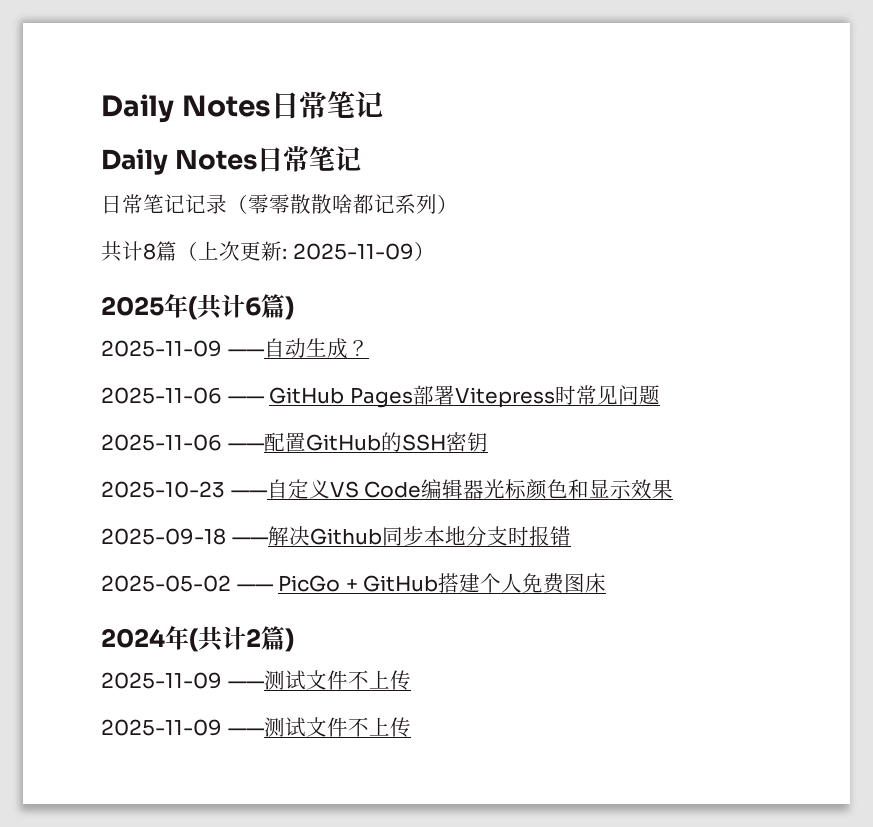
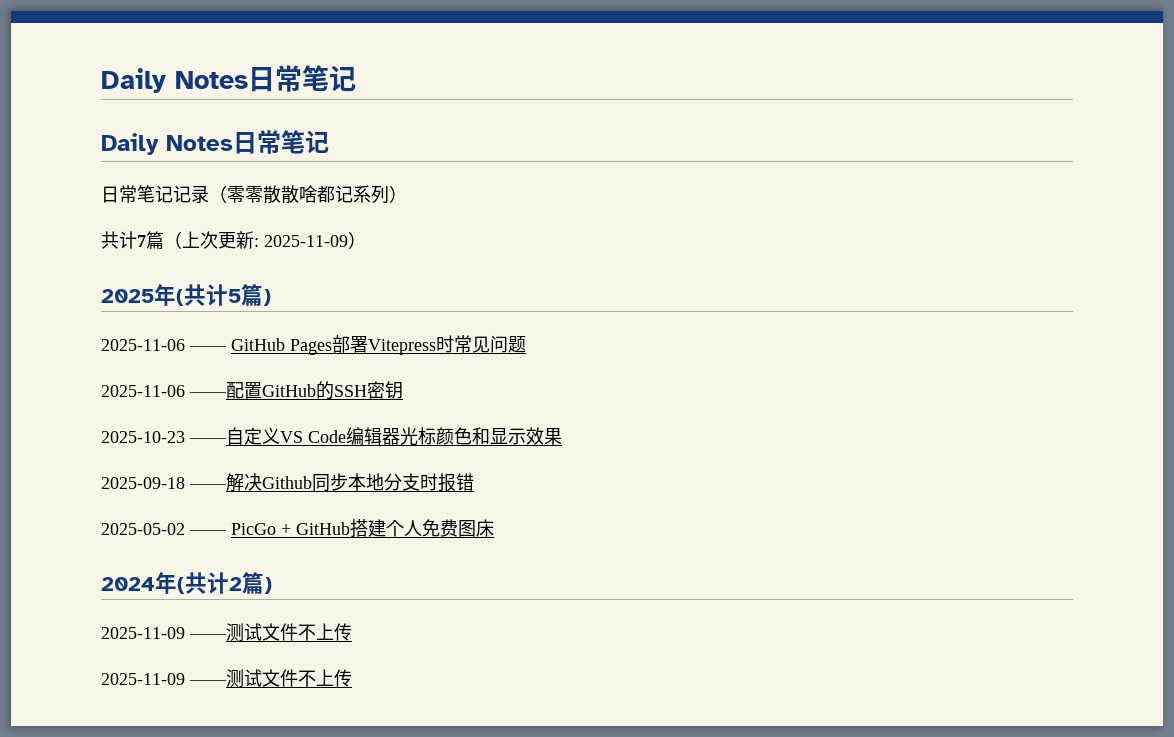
- 共计8篇（上次更新: 2025-11-09）
+ 共计7篇（上次更新: 2025-11-09）
- 2025年(共计6篇)
- 2025-11-09 ——自动生成？
+ 2025年(共计5篇)

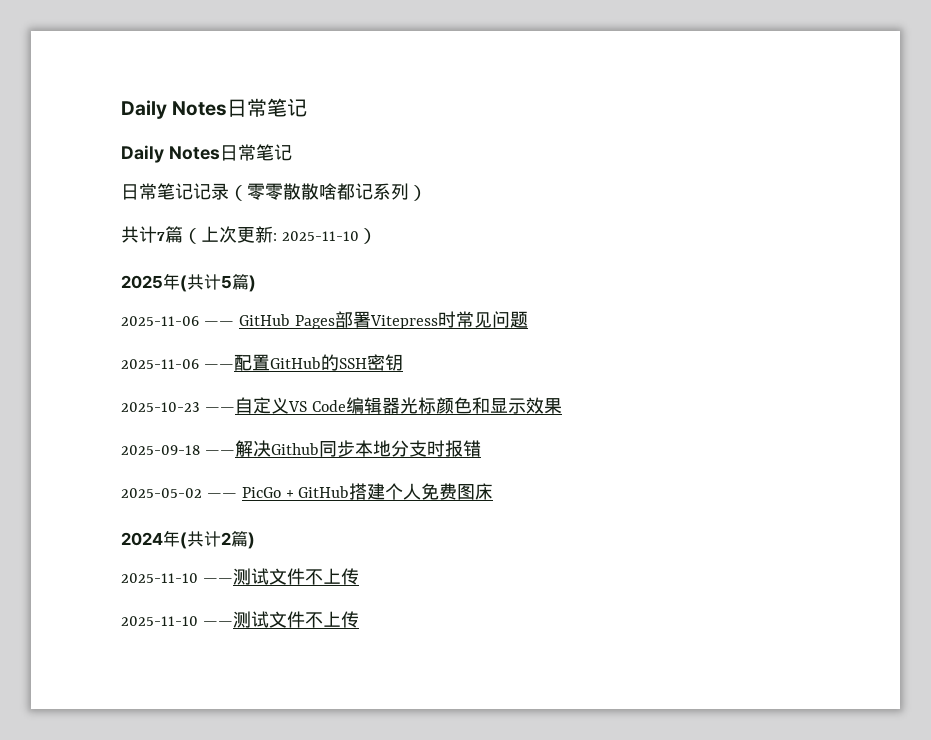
- 共计7篇（上次更新: 2025-11-09）
+ 共计7篇（上次更新: 2025-11-10）
  2024年(共计2篇)
- 2025-11-09 ——测试文件不上传
- 2025-11-09 ——测试文件不上传
+ 2025-11-10 ——测试文件不上传
+ 2025-11-10 ——测试文件不上传

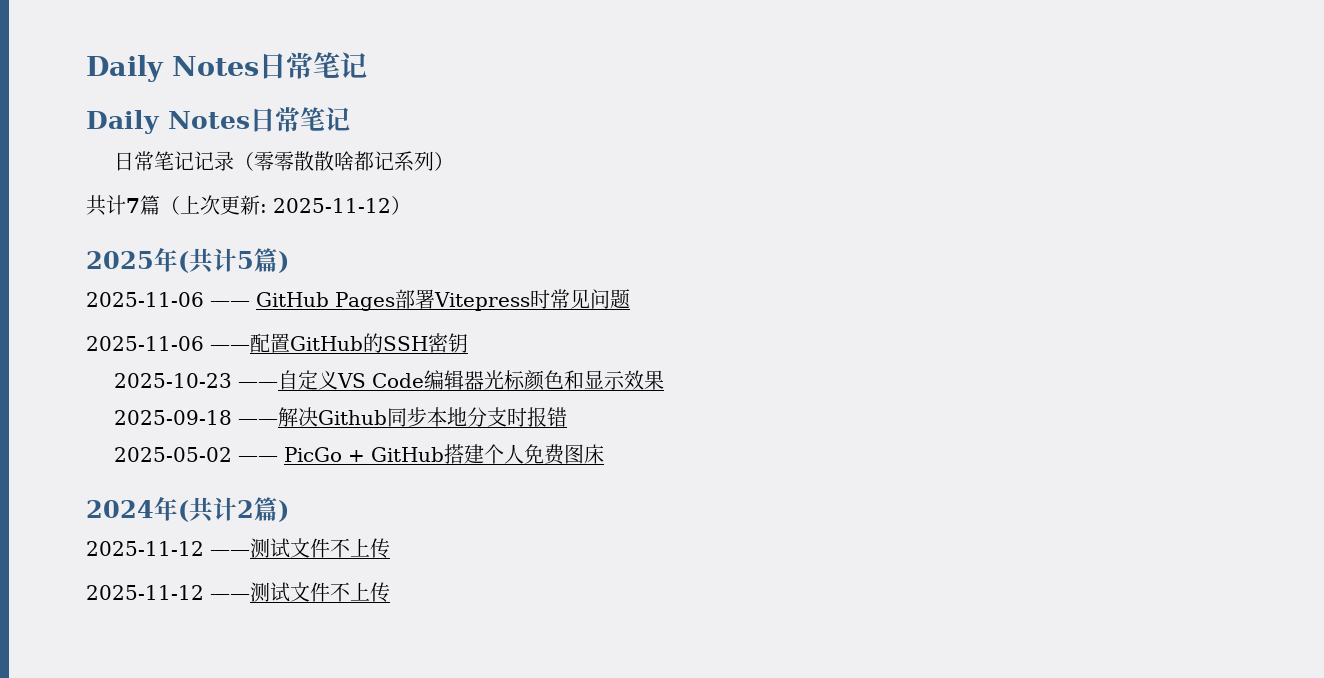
- 共计7篇（上次更新: 2025-11-10）
+ 共计7篇（上次更新: 2025-11-12）
  2024年(共计2篇)
- 2025-11-10 ——测试文件不上传
- 2025-11-10 ——测试文件不上传
+ 2025-11-12 ——测试文件不上传
+ 2025-11-12 ——测试文件不上传

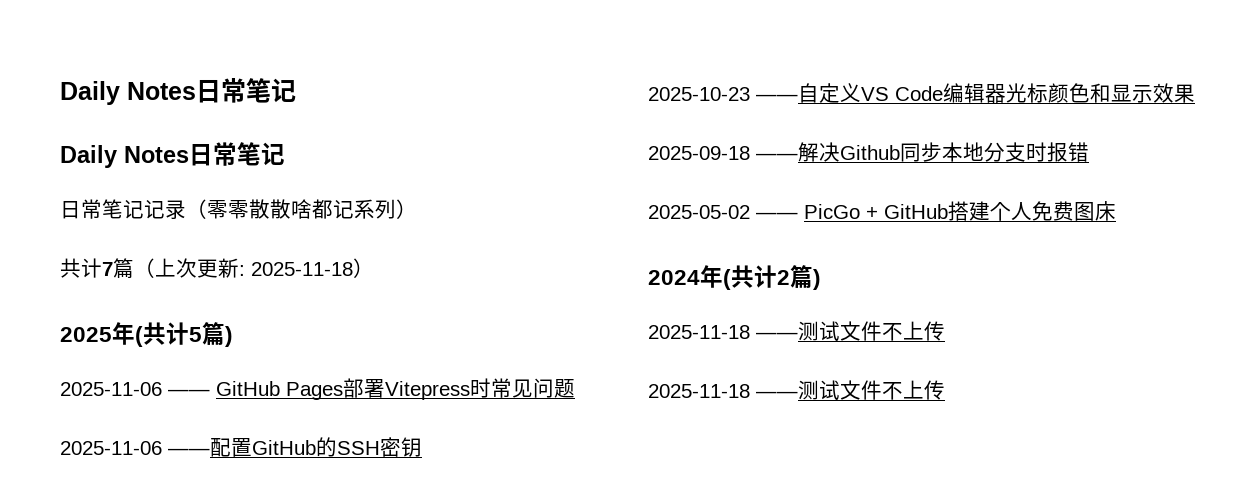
- 共计7篇（上次更新: 2025-11-12）
+ 共计7篇（上次更新: 2025-11-18）
  2024年(共计2篇)
- 2025-11-12 ——测试文件不上传
- 2025-11-12 ——测试文件不上传
+ 2025-11-18 ——测试文件不上传
+ 2025-11-18 ——测试文件不上传

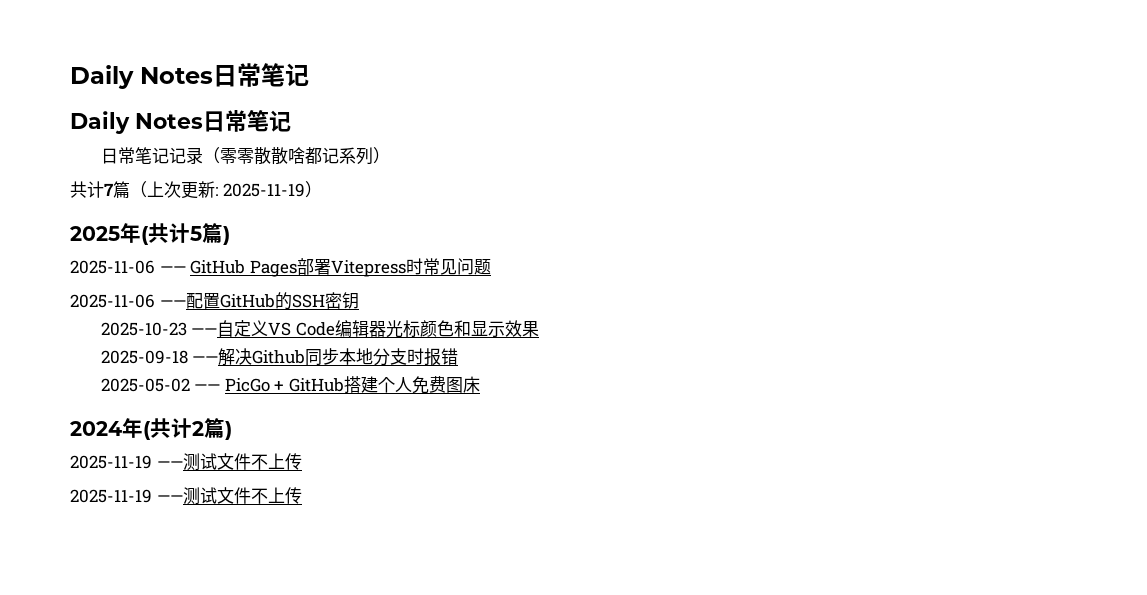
- 共计7篇（上次更新: 2025-11-18）
+ 共计7篇（上次更新: 2025-11-19）
  2024年(共计2篇)
- 2025-11-18 ——测试文件不上传
- 2025-11-18 ——测试文件不上传
+ 2025-11-19 ——测试文件不上传
+ 2025-11-19 ——测试文件不上传

